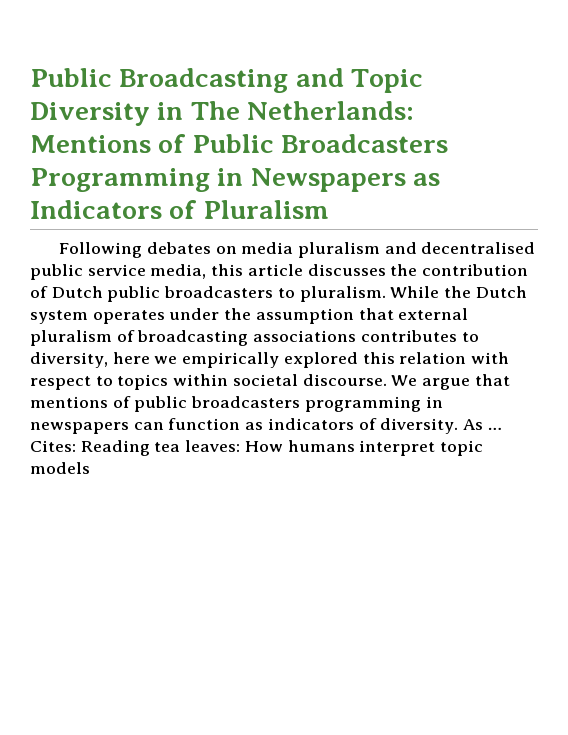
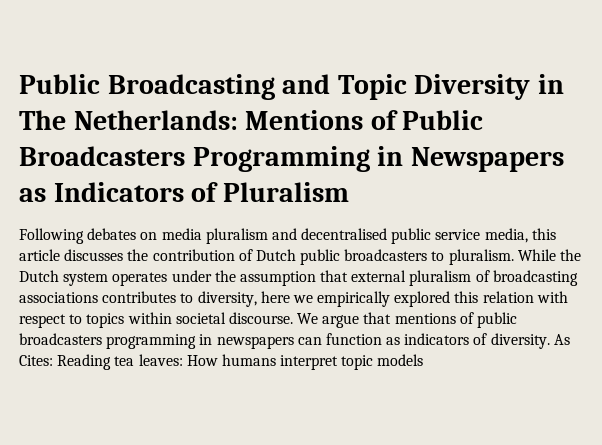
- As … Cites: Reading tea leaves: How humans interpret topic models
+ As Cites: Reading tea leaves: How humans interpret topic models

